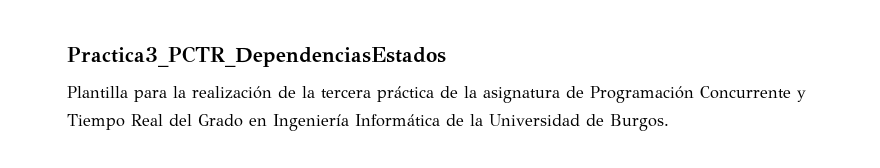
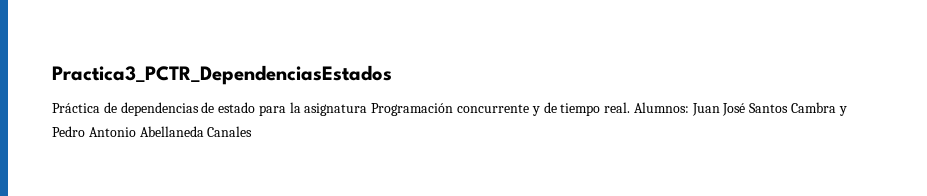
- Plantilla para la realización de la tercera práctica de la asignatura de Programación Concurrente y Tiempo Real del Grado en Ingeniería Informática de la Universidad de Burgos.
+ Práctica de dependencias de estado para la asignatura Programación concurrente y de tiempo real. Alumnos: Juan José Santos Cambra y Pedro Antonio Abellaneda Canales

